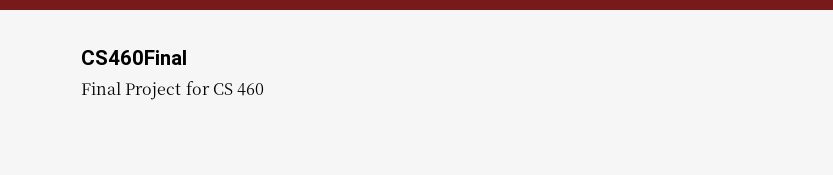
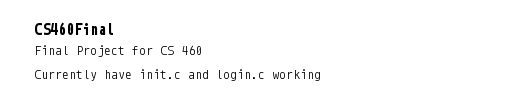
+ Currently have init.c and login.c working

